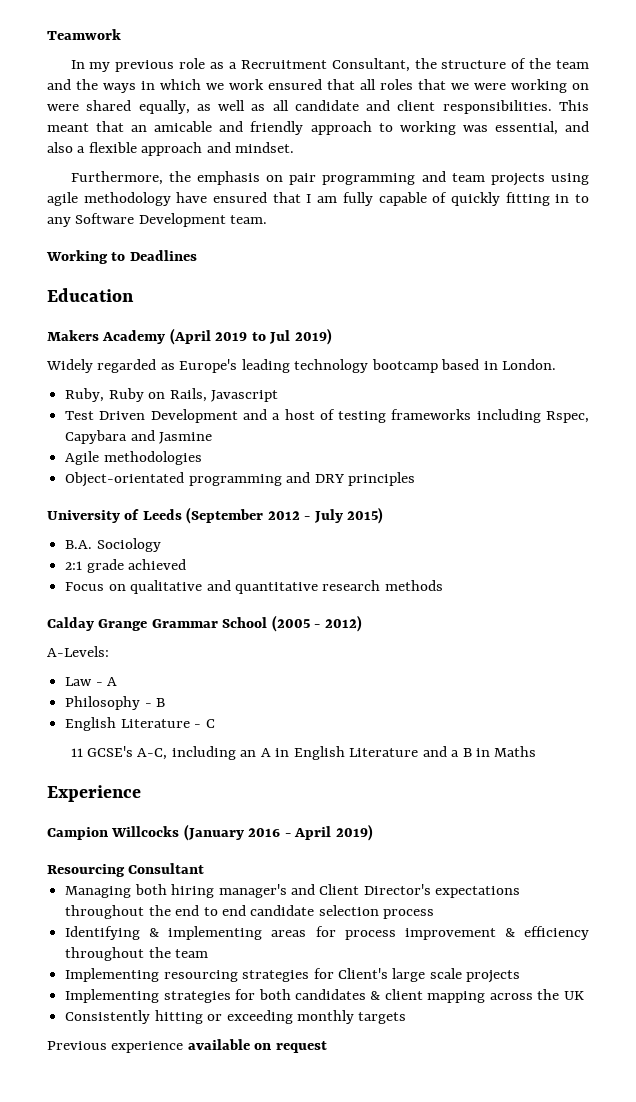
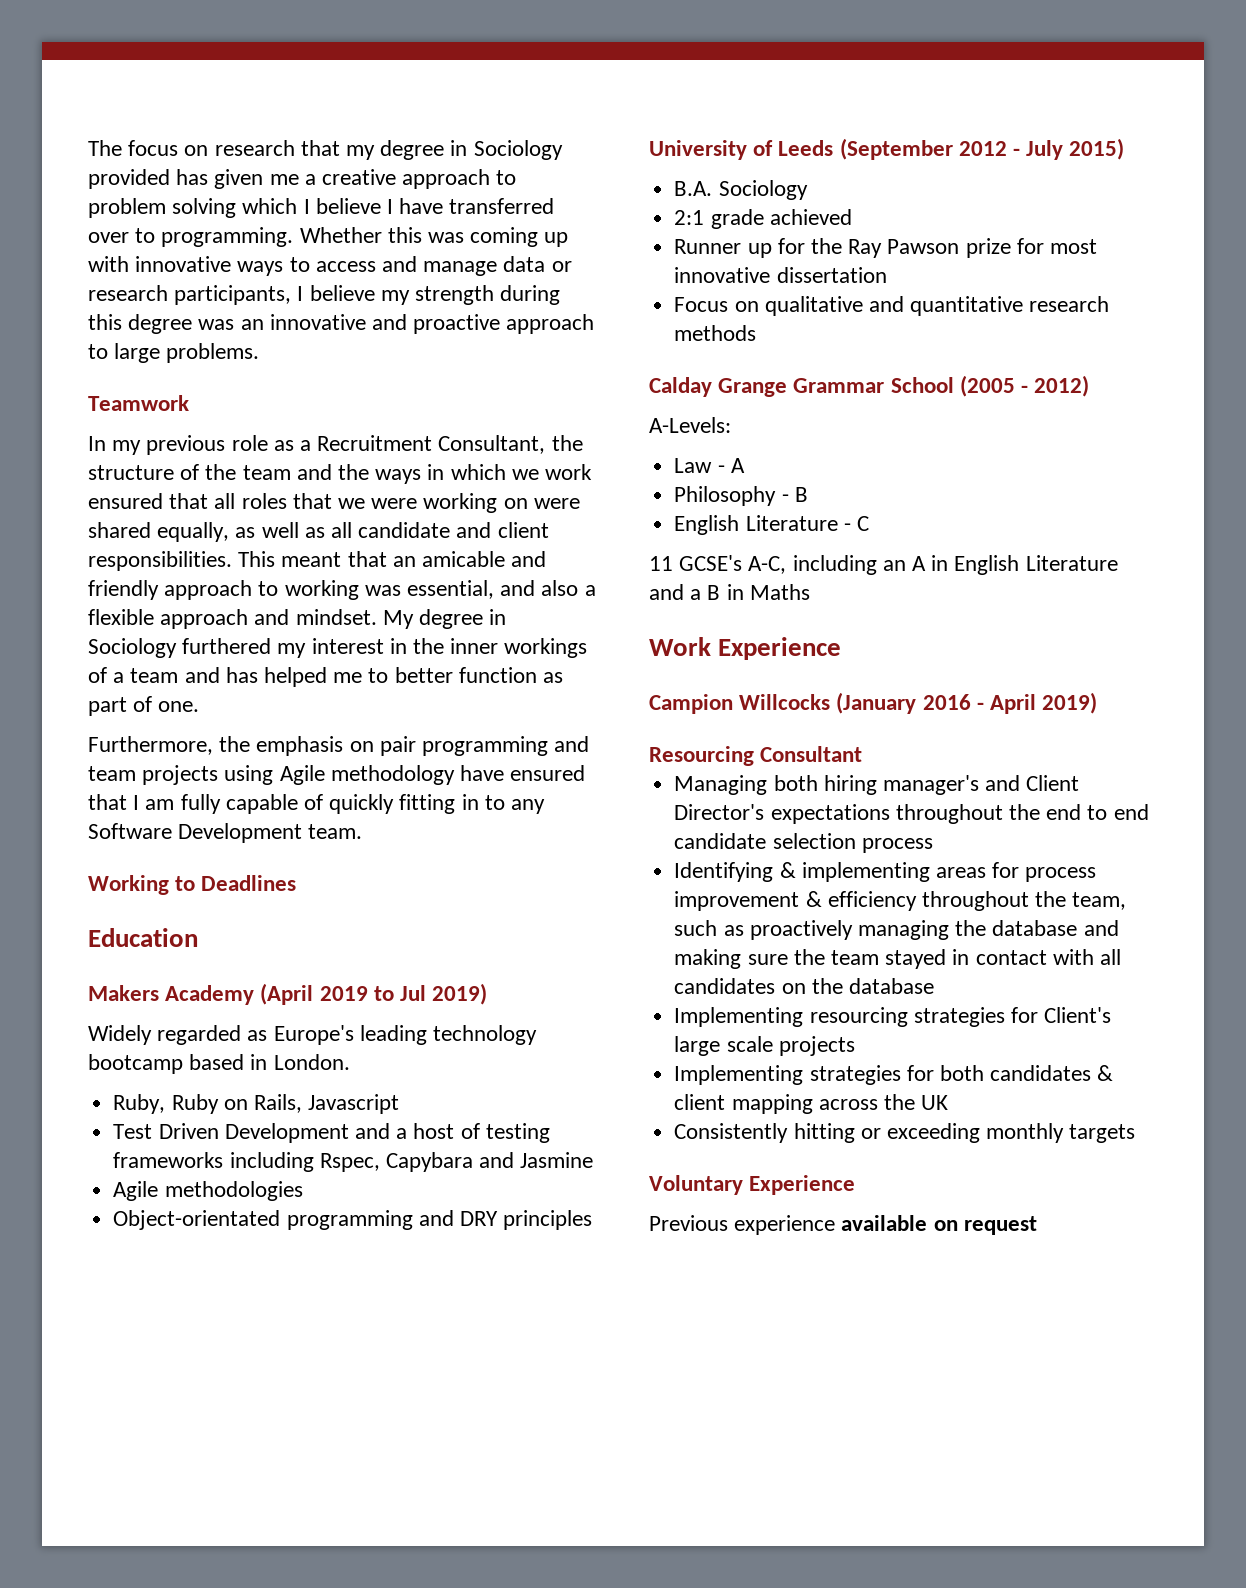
+ The focus on research that my degree in Sociology provided has given me a creative approach to problem solving which I believe I have transferred over to programming. Whether this was coming up with innovative ways to access and manage data or research participants, I believe my strength during this degree was an innovative and proactive approach to large problems.
+ My degree in Sociology furthered my interest in the inner workings of a team and has helped me to better function as part of one.
- Furthermore, the emphasis on pair programming and team projects using agile methodology have ensured that I am fully capable of quickly fitting in to any Software Development team.
+ Furthermore, the emphasis on pair programming and team projects using Agile methodology have ensured that I am fully capable of quickly fitting in to any Software Development team.
+ Runner up for the Ray Pawson prize for most innovative dissertation
- Experience
+ Work Experience
- Identifying & implementing areas for process improvement & efficiency throughout the team
+ Identifying & implementing areas for process improvement & efficiency throughout the team, such as proactively managing the database and making sure the team stayed in contact with all candidates on the database
+ Voluntary Experience

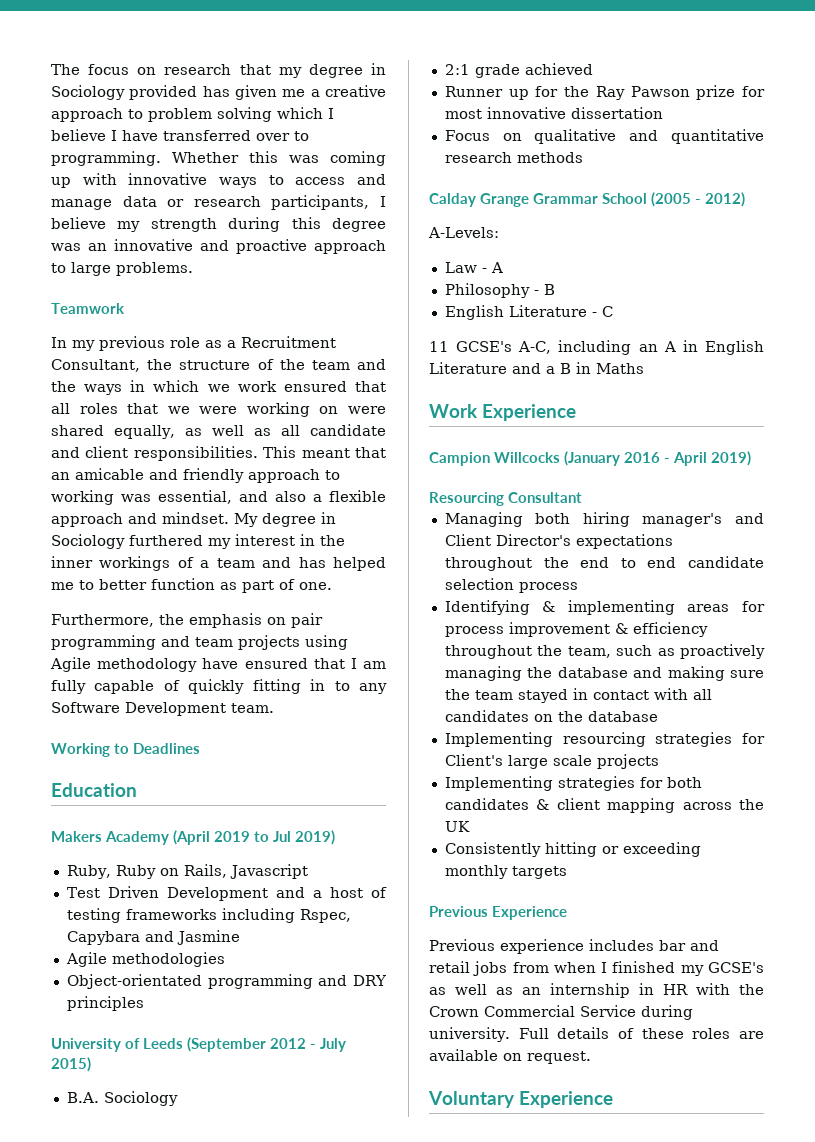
- Widely regarded as Europe's leading technology bootcamp based in London.
- Voluntary Experience
+ Previous Experience
- Previous experience available on request
+ Previous experience includes bar and retail jobs from when I finished my GCSE's as well as an internship in HR with the Crown Commercial Service during university. Full details of these roles are available on request.
+ Voluntary Experience

